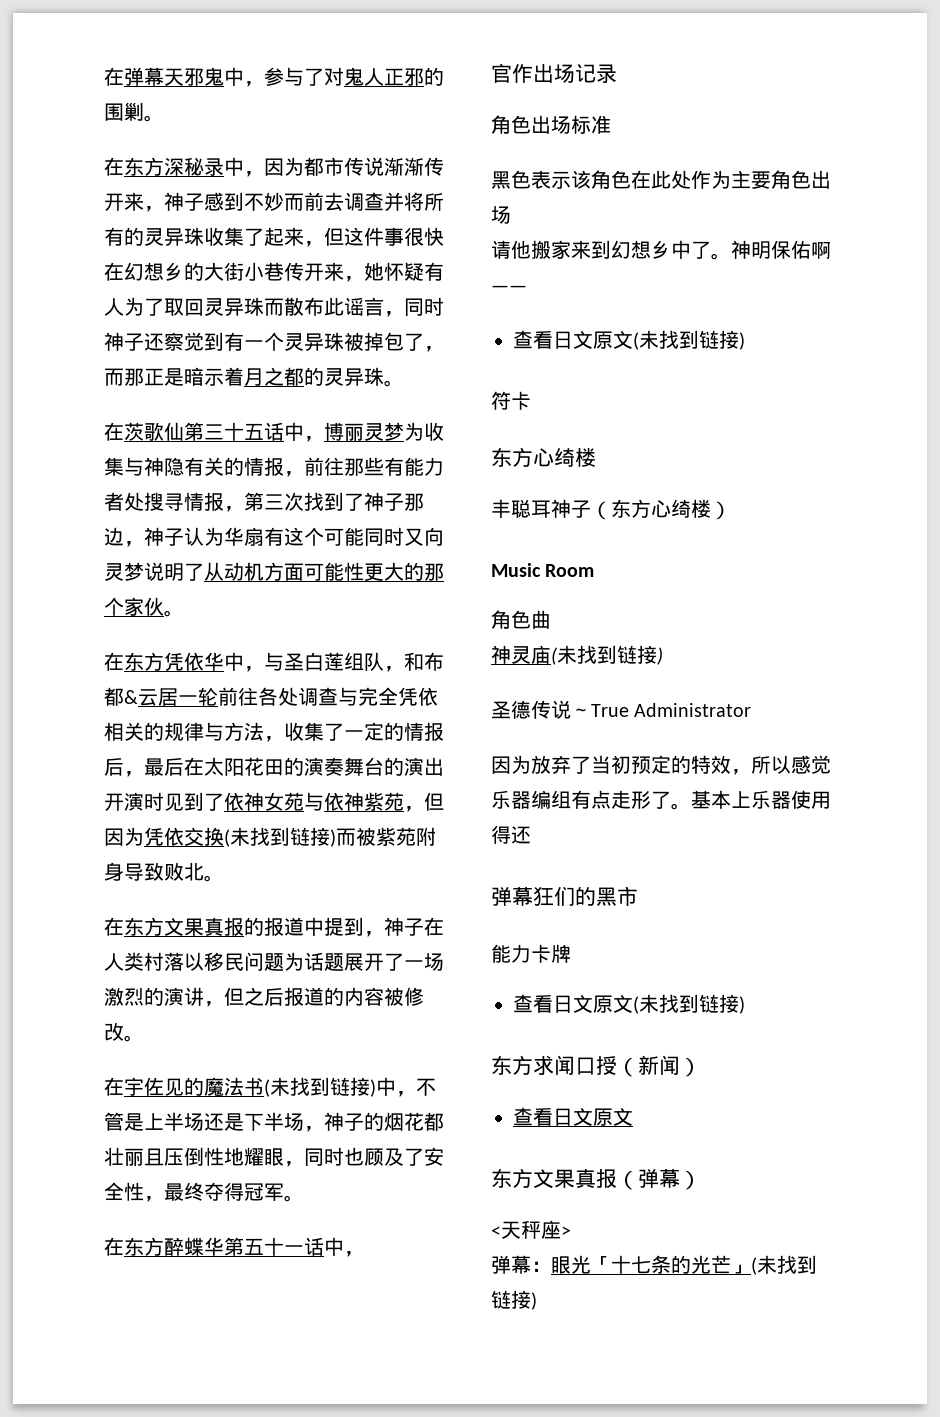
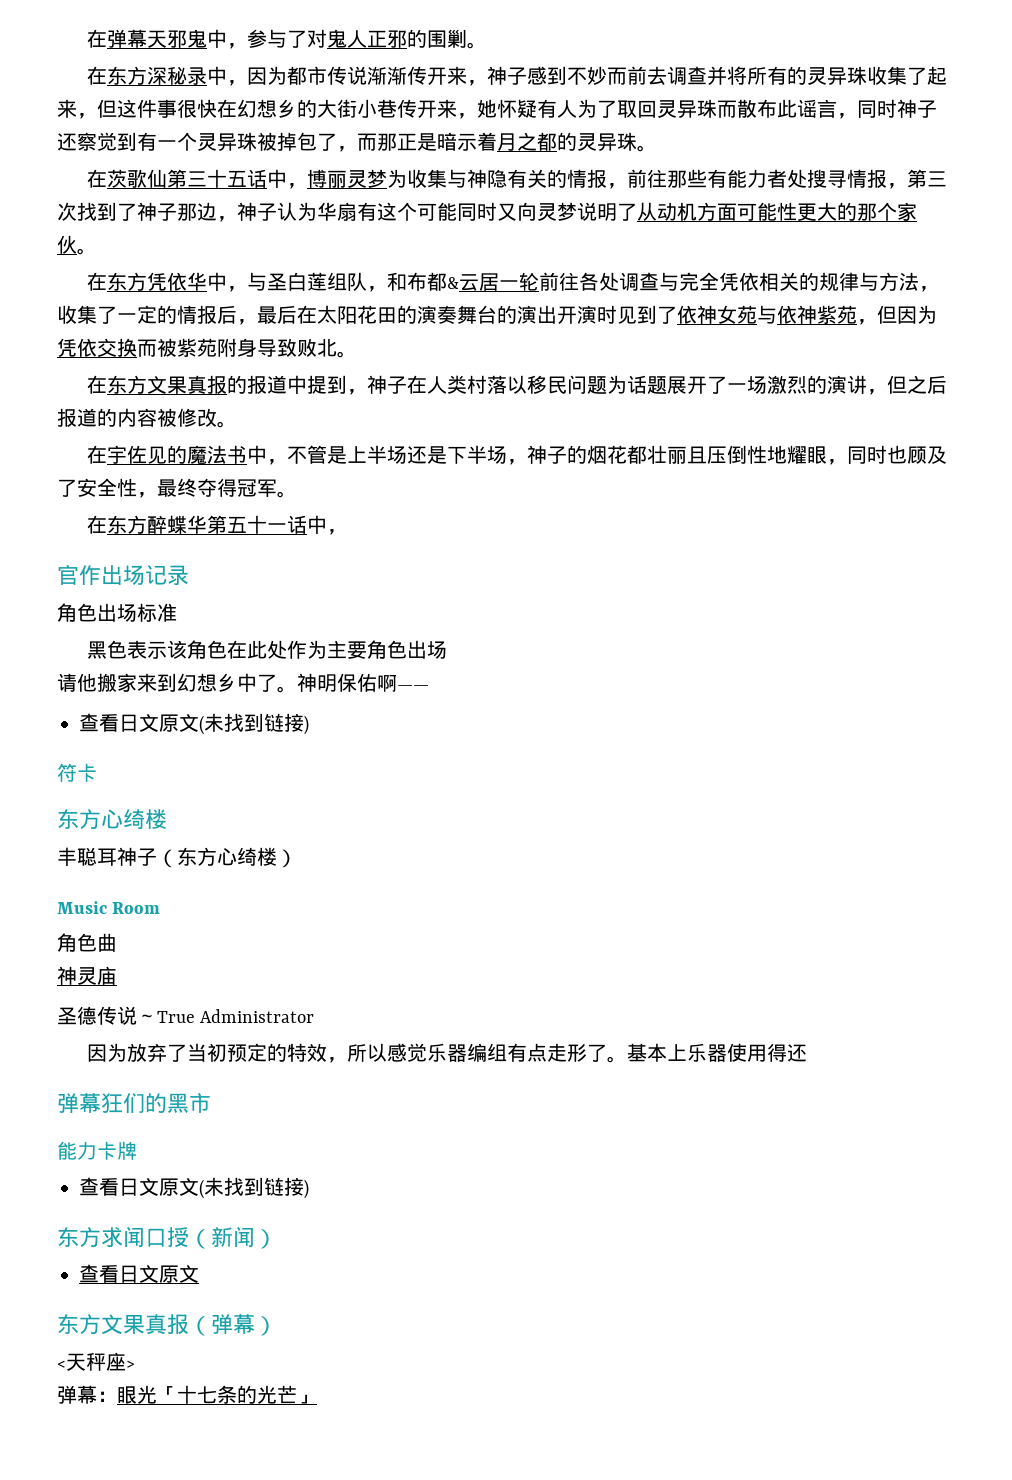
- 在东方凭依华中，与圣白莲组队，和布都&云居一轮前往各处调查与完全凭依相关的规律与方法，收集了一定的情报后，最后在太阳花田的演奏舞台的演出开演时见到了依神女苑与依神紫苑，但因为凭依交换(未找到链接)而被紫苑附身导致败北。
+ 在东方凭依华中，与圣白莲组队，和布都&云居一轮前往各处调查与完全凭依相关的规律与方法，收集了一定的情报后，最后在太阳花田的演奏舞台的演出开演时见到了依神女苑与依神紫苑，但因为凭依交换而被紫苑附身导致败北。
- 在宇佐见的魔法书(未找到链接)中，不管是上半场还是下半场，神子的烟花都壮丽且压倒性地耀眼，同时也顾及了安全性，最终夺得冠军。
+ 在宇佐见的魔法书中，不管是上半场还是下半场，神子的烟花都壮丽且压倒性地耀眼，同时也顾及了安全性，最终夺得冠军。
- 神灵庙(未找到链接)
+ 神灵庙
- 弹幕：眼光「十七条的光芒」(未找到链接)
+ 弹幕：眼光「十七条的光芒」

